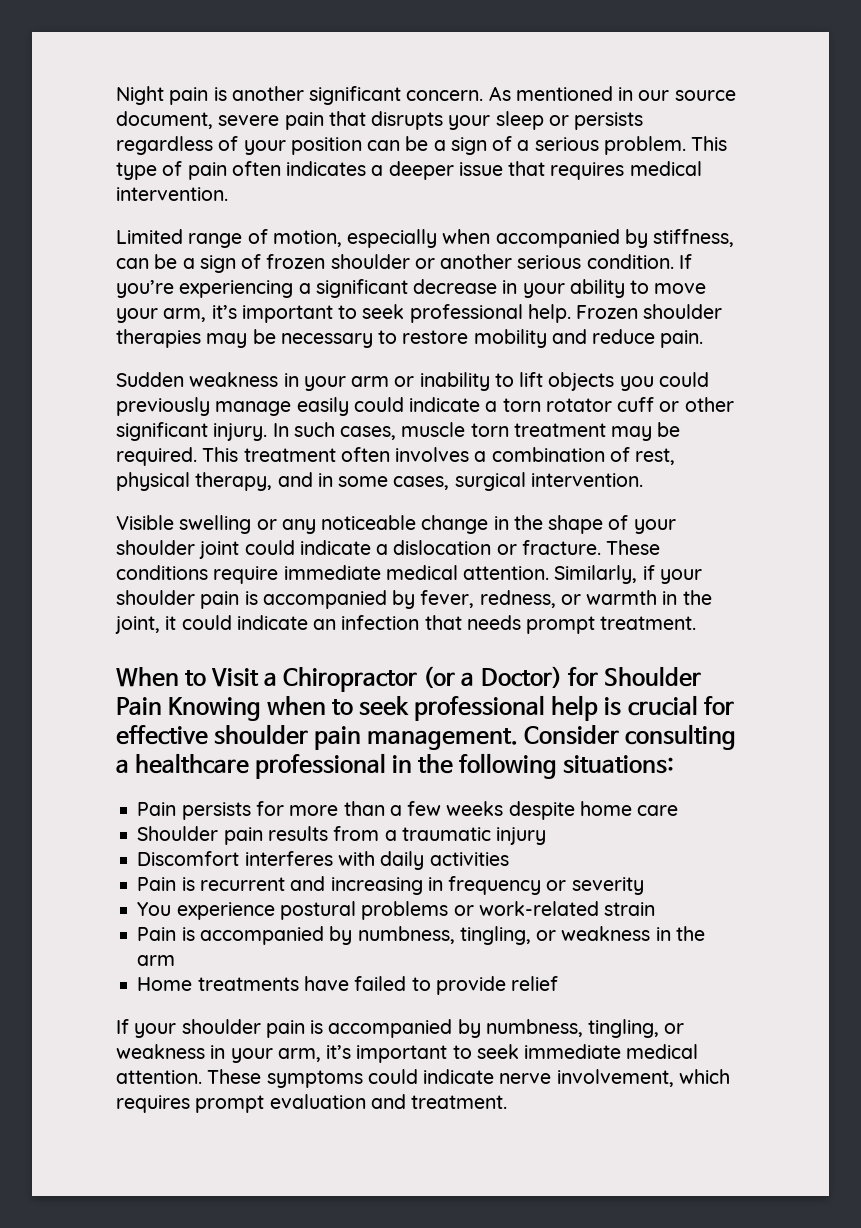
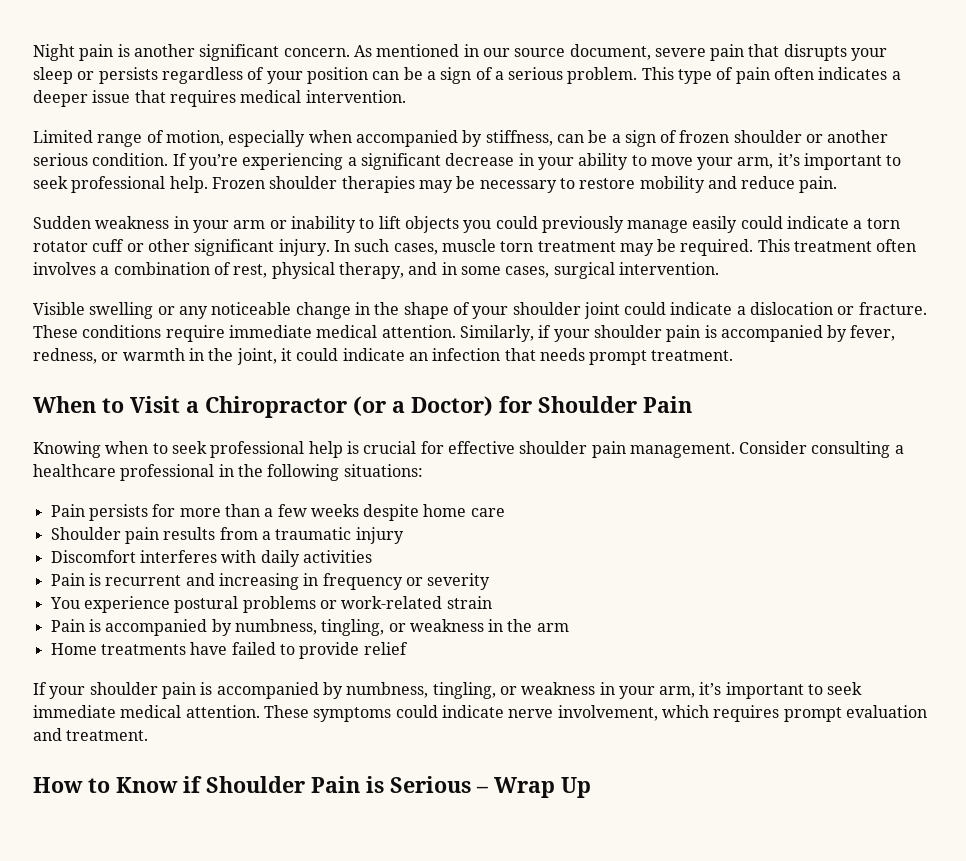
- When to Visit a Chiropractor (or a Doctor) for Shoulder Pain Knowing when to seek professional help is crucial for effective shoulder pain management.
+ When to Visit a Chiropractor (or a Doctor) for Shoulder Pain
+ Knowing when to seek professional help is crucial for effective shoulder pain management.
+ How to Know if Shoulder Pain is Serious – Wrap Up

